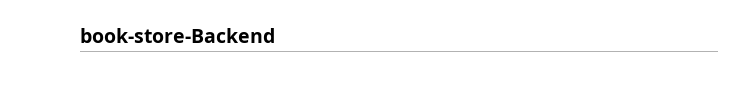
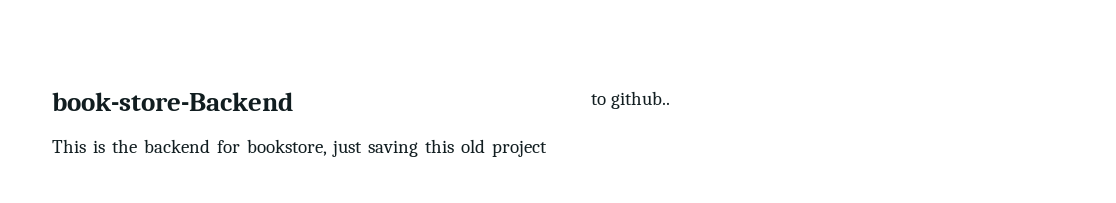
+ This is the backend for bookstore, just saving this old project to github..

